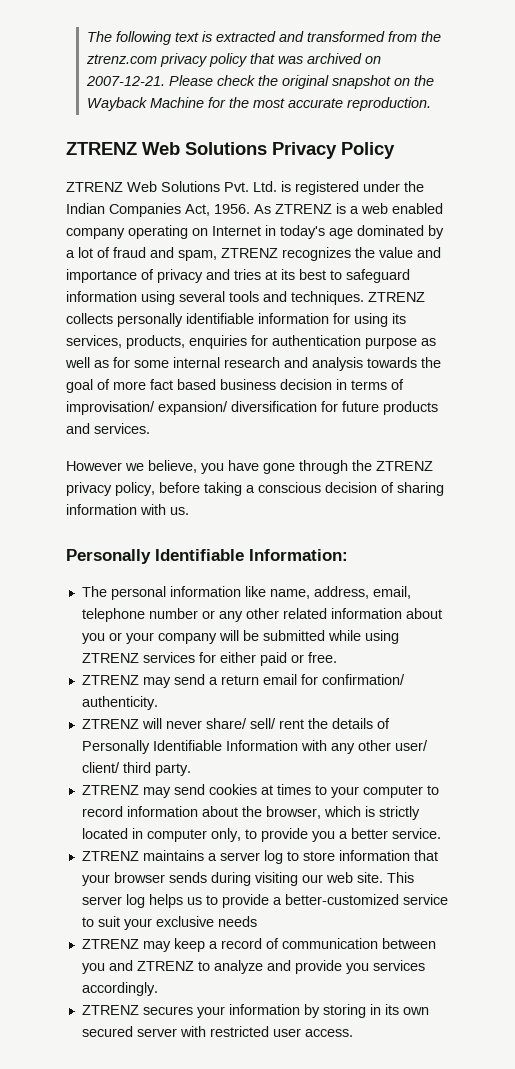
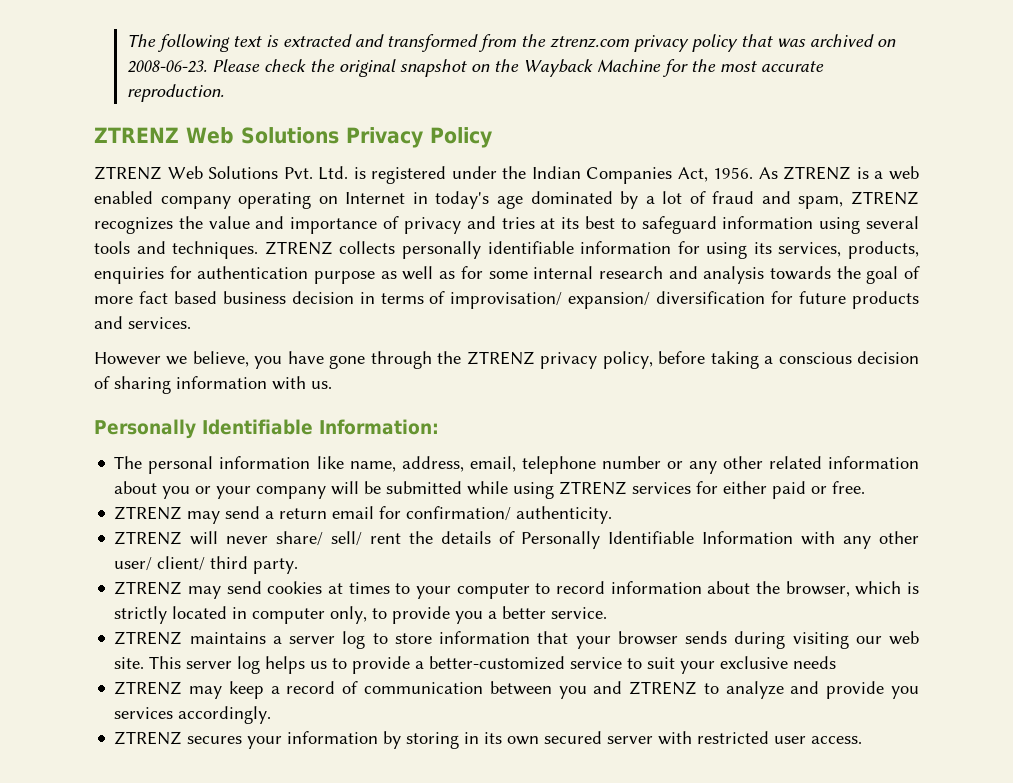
- The following text is extracted and transformed from the ztrenz.com privacy policy that was archived on 2007-12-21.
+ The following text is extracted and transformed from the ztrenz.com privacy policy that was archived on 2008-06-23.

